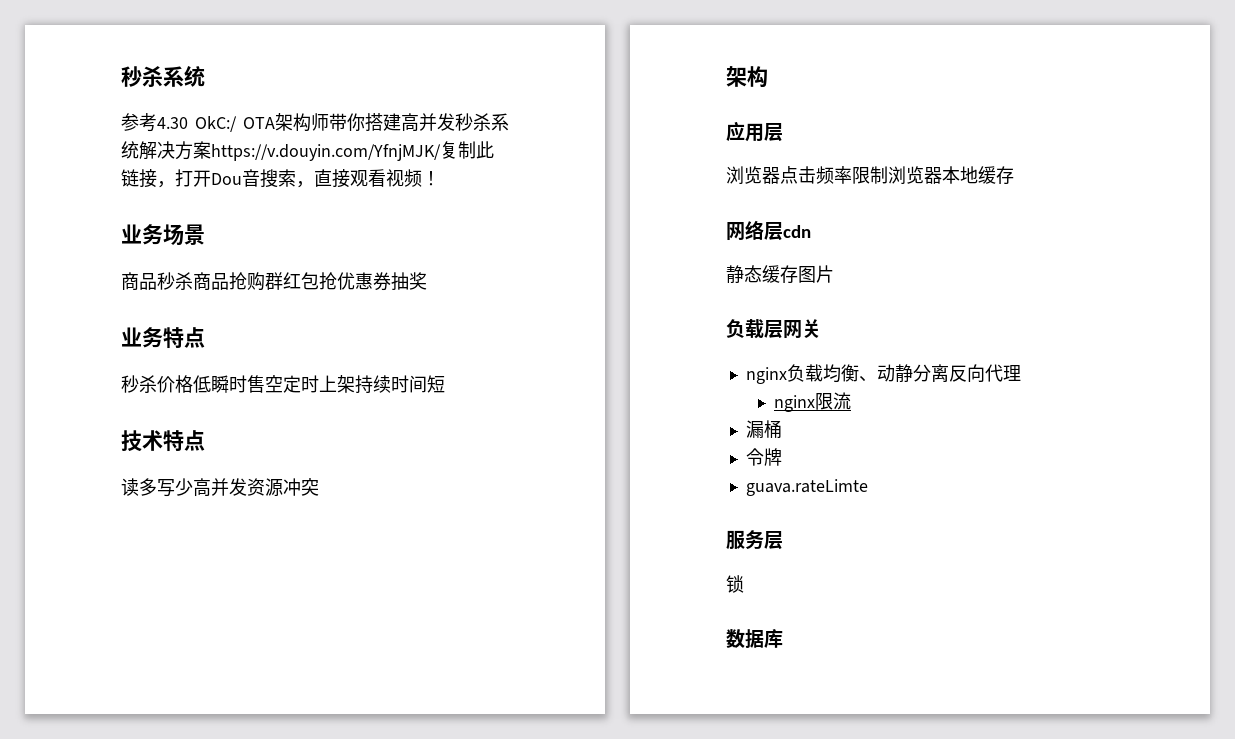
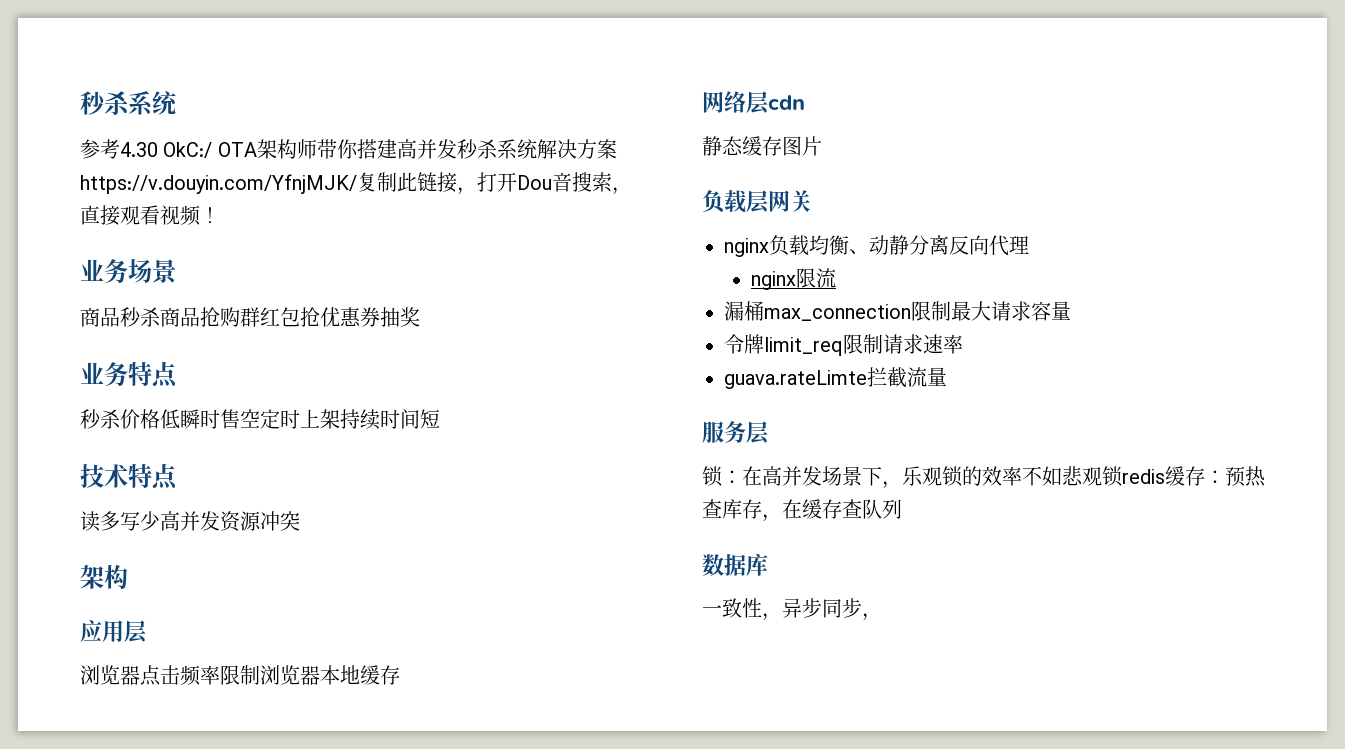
- 漏桶
- 令牌
+ 漏桶max_connection限制最大请求容量
+ 令牌limit_req限制请求速率
- guava.rateLimte
+ guava.rateLimte拦截流量
- 锁
+ 锁：在高并发场景下，乐观锁的效率不如悲观锁redis缓存：预热查库存，在缓存查队列
  数据库
+ 一致性，异步同步，

